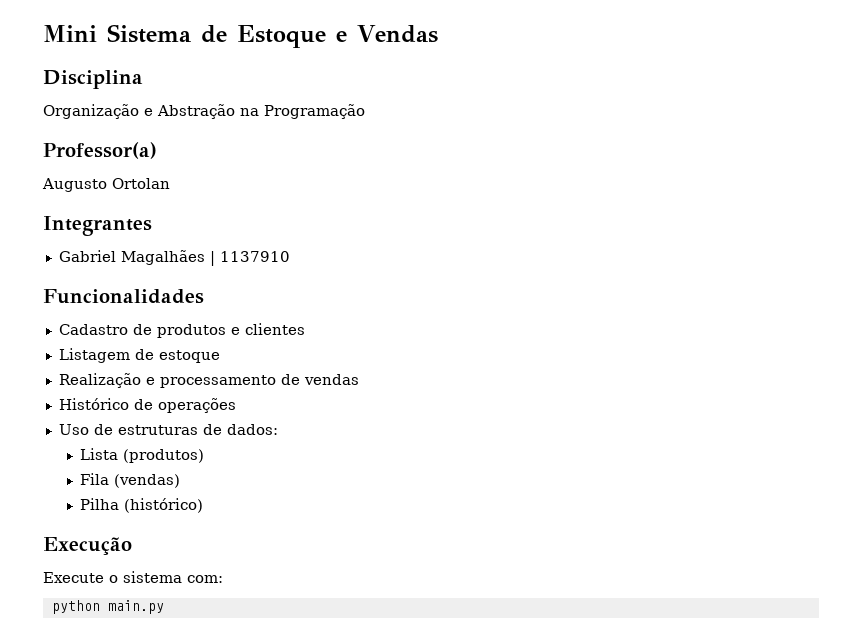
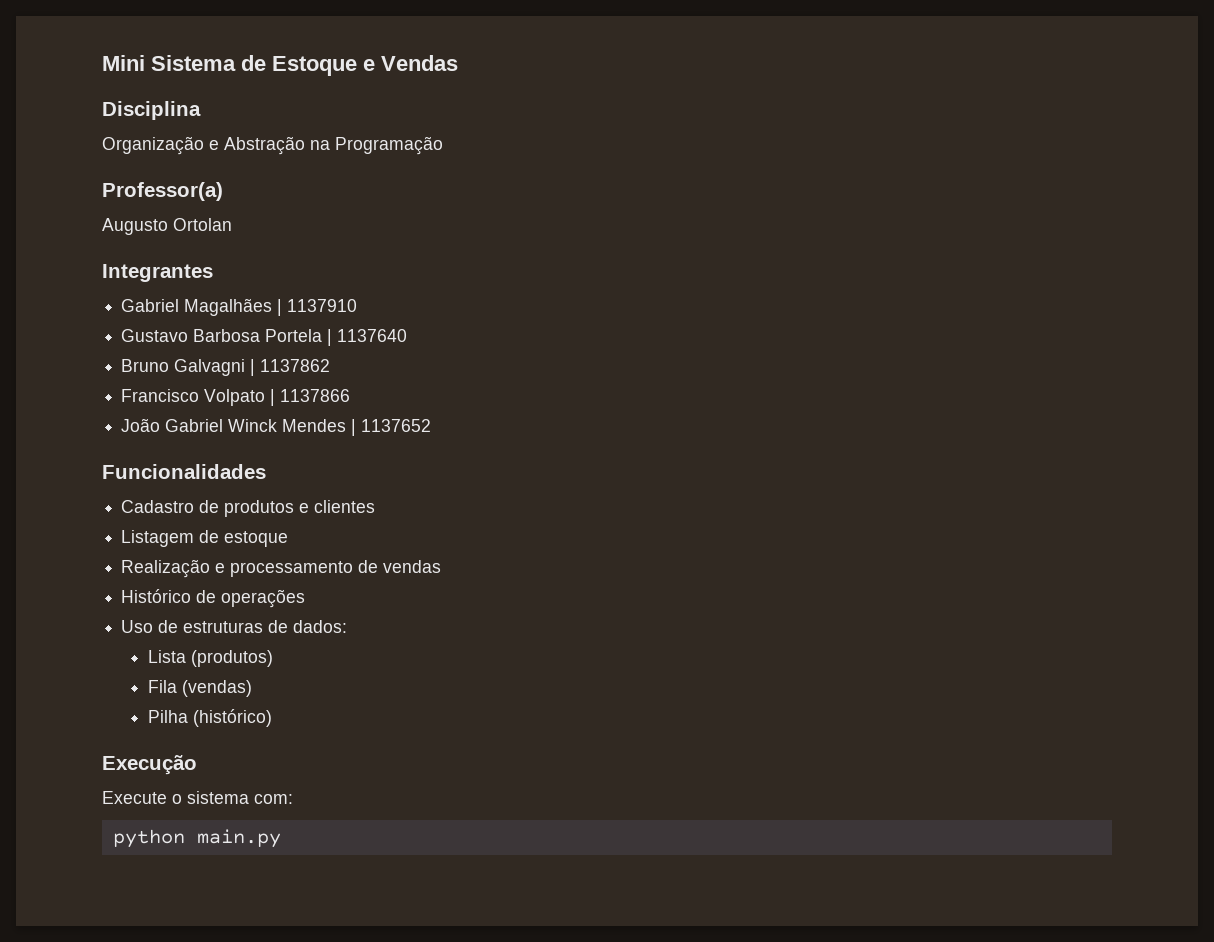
+ Gustavo Barbosa Portela | 1137640
+ Bruno Galvagni | 1137862
+ Francisco Volpato | 1137866
+ João Gabriel Winck Mendes | 1137652

